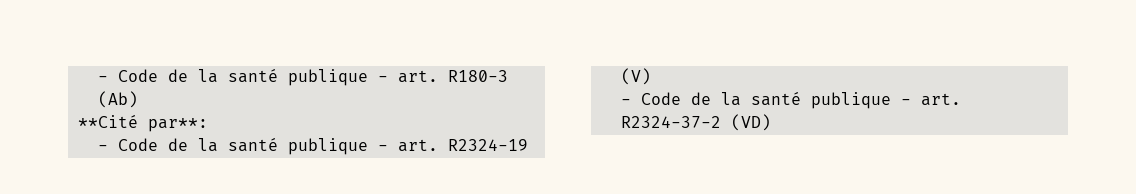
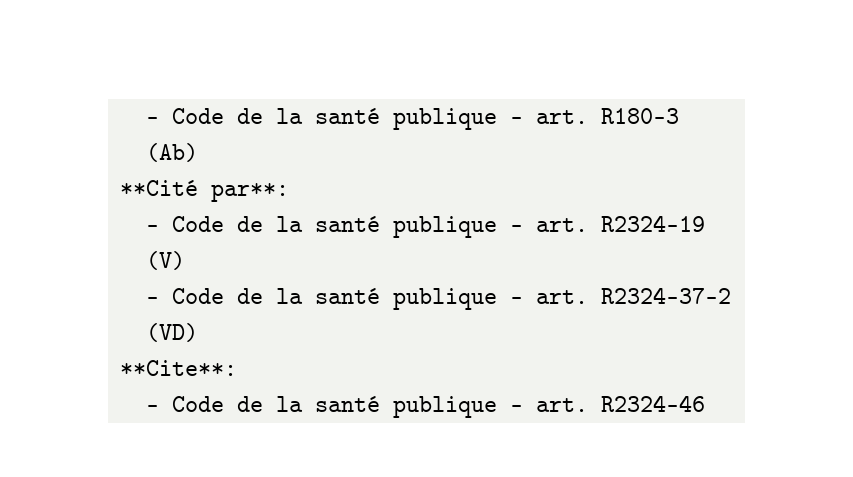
+ **Cite**:
+ - Code de la santé publique - art. R2324-46

